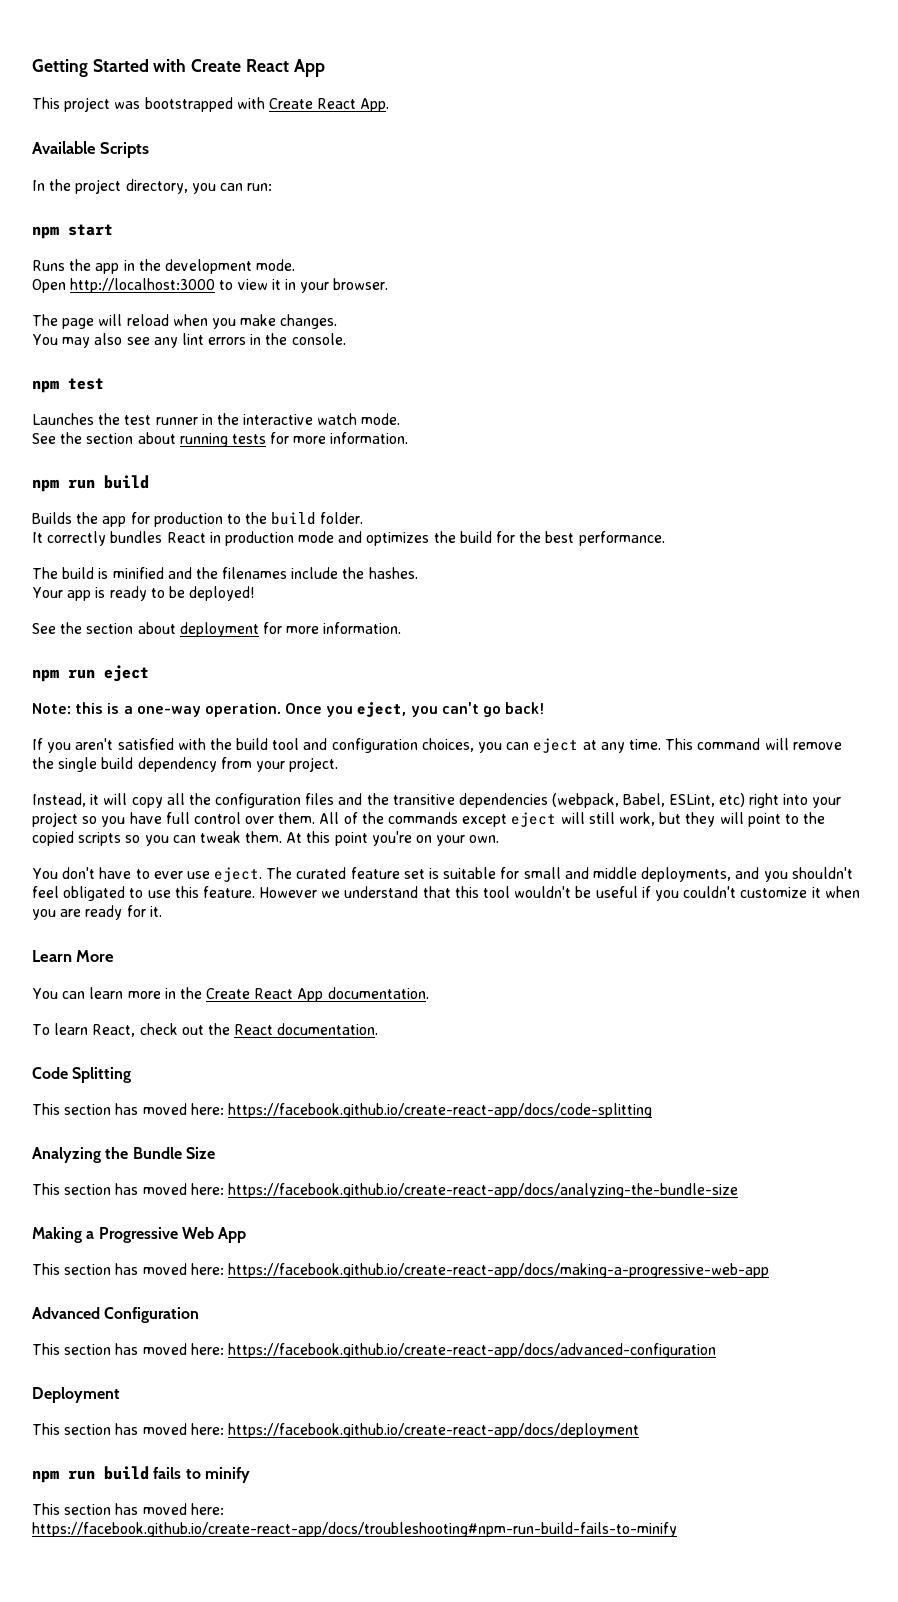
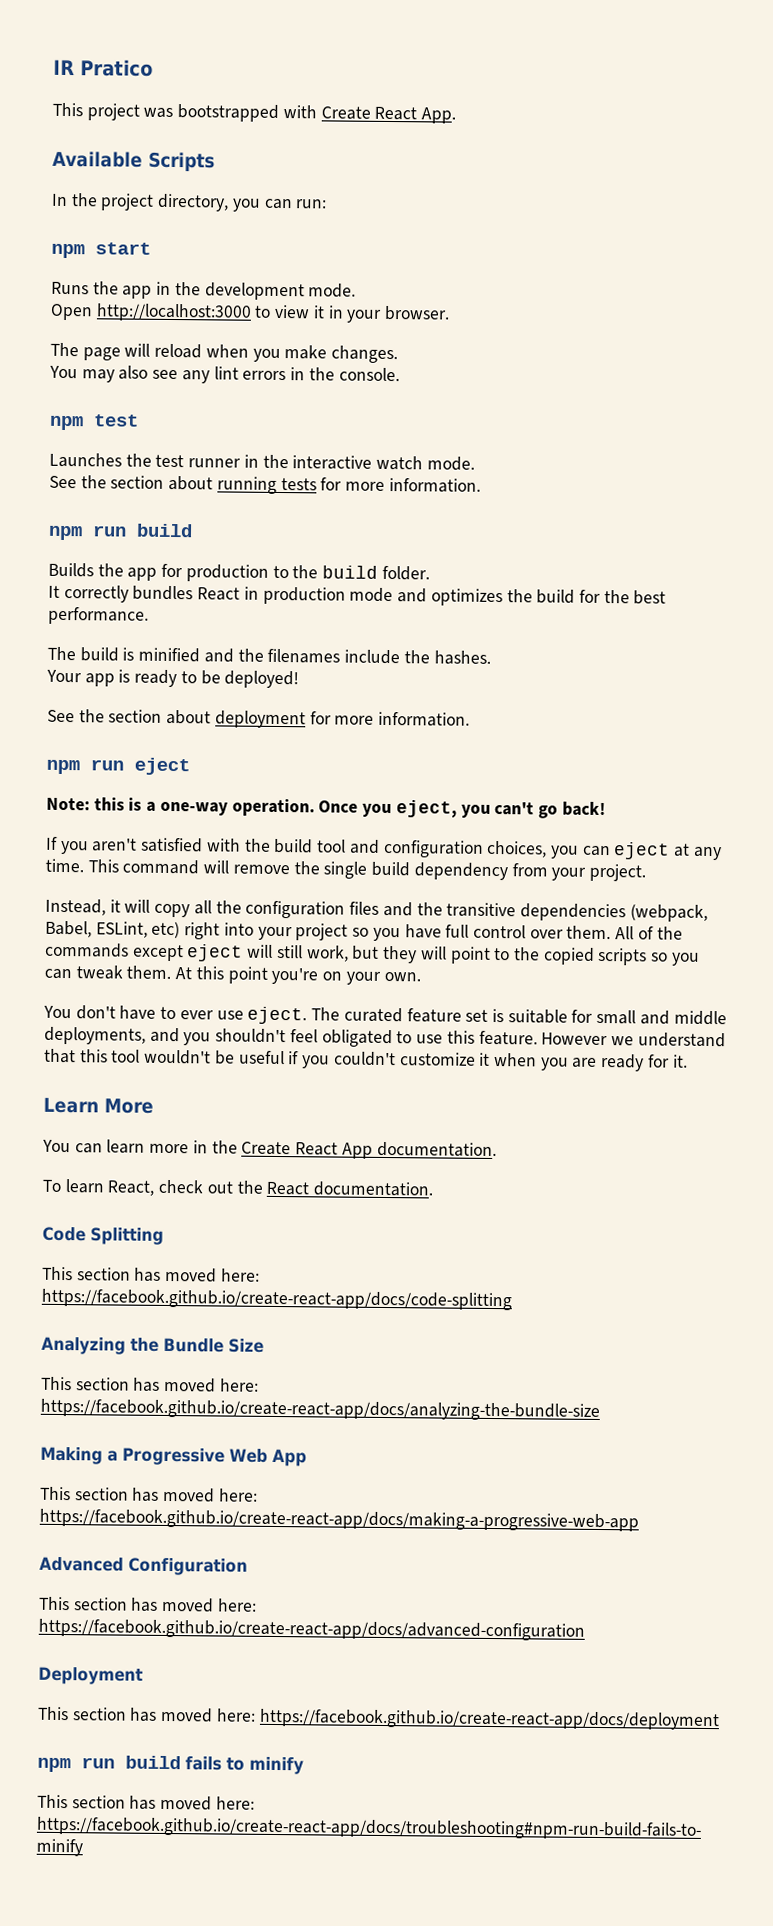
- Getting Started with Create React App
+ IR Pratico

